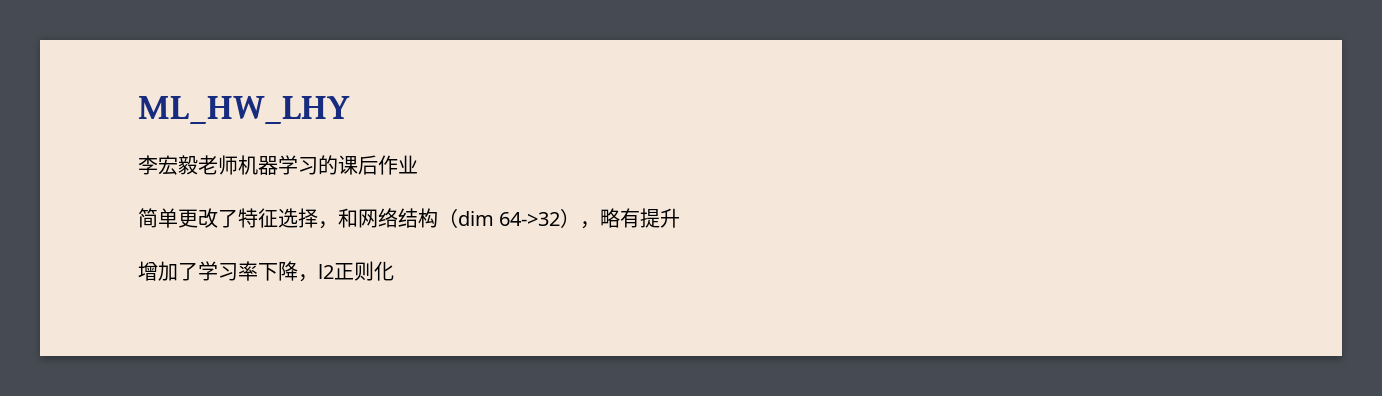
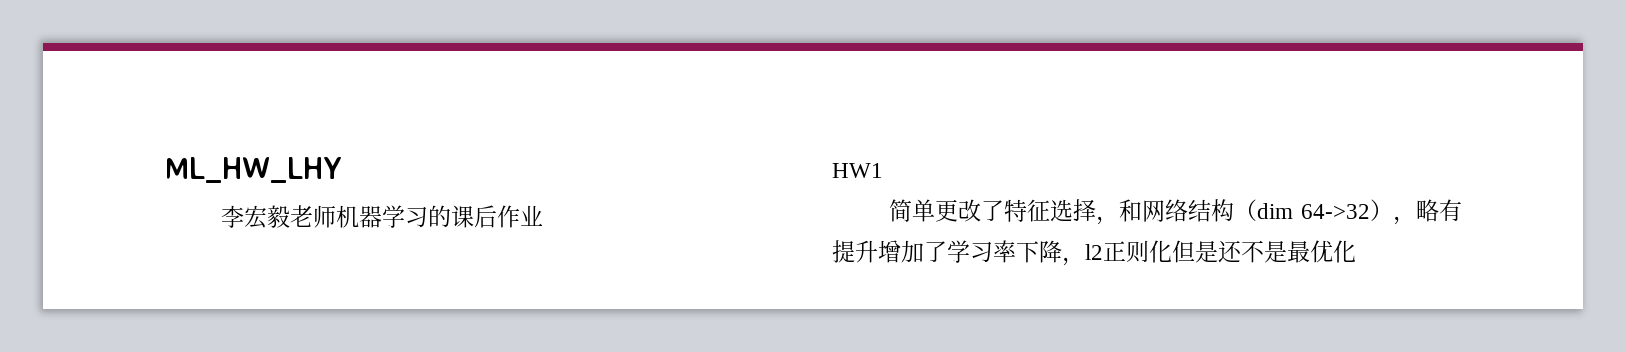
+ HW1
- 简单更改了特征选择，和网络结构（dim 64->32），略有提升
- 增加了学习率下降，l2正则化
+ 简单更改了特征选择，和网络结构（dim 64->32），略有提升增加了学习率下降，l2正则化但是还不是最优化

